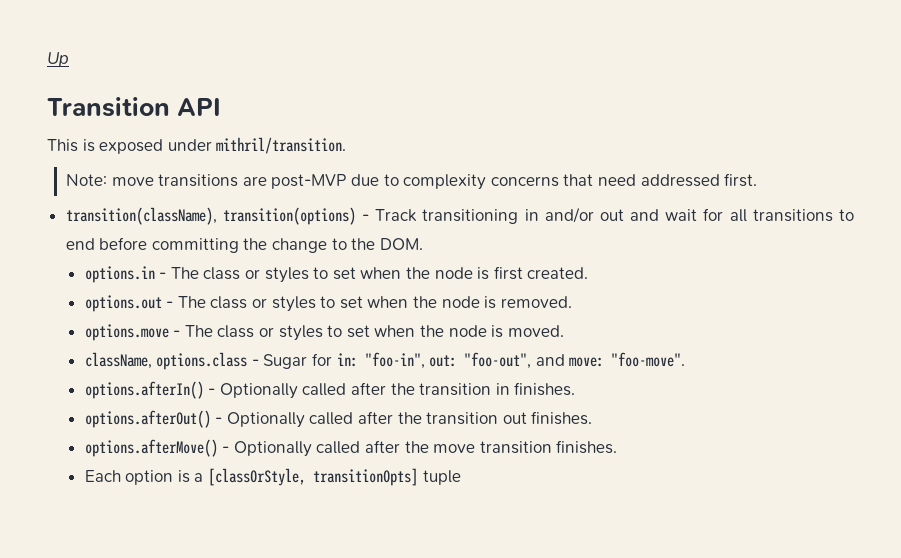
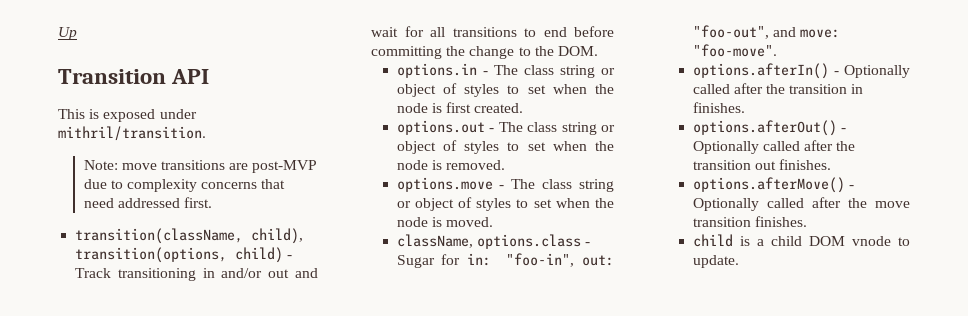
- transition(className), transition(options) - Track transitioning in and/or out and wait for all transitions to end before committing the change to the DOM.
+ transition(className, child), transition(options, child) - Track transitioning in and/or out and wait for all transitions to end before committing the change to the DOM.
- options.in - The class or styles to set when the node is first created.
+ options.in - The class string or object of styles to set when the node is first created.
- options.out - The class or styles to set when the node is removed.
+ options.out - The class string or object of styles to set when the node is removed.
- options.move - The class or styles to set when the node is moved.
+ options.move - The class string or object of styles to set when the node is moved.
- Each option is a [classOrStyle, transitionOpts] tuple
+ child is a child DOM vnode to update.

